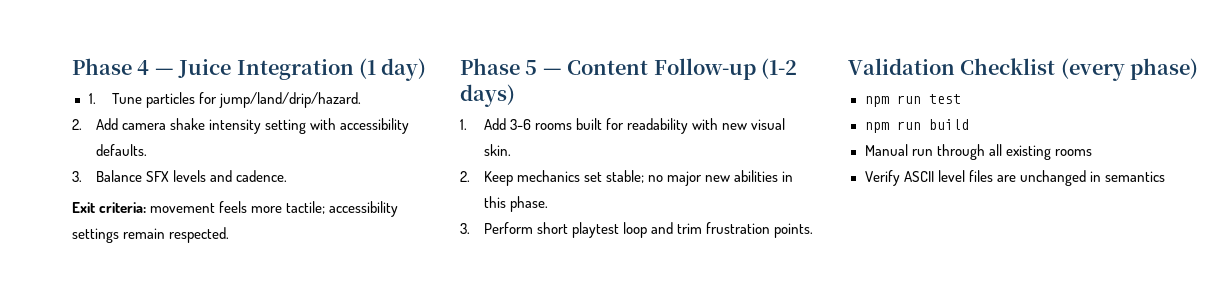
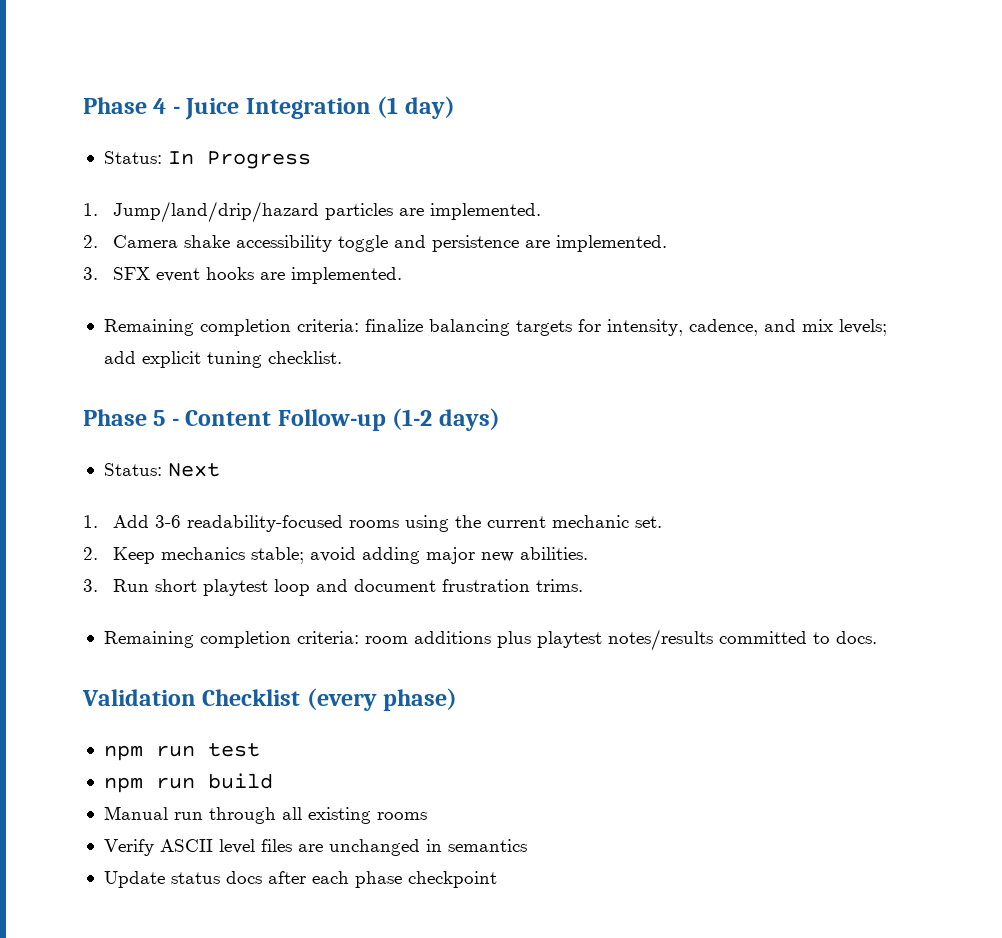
- Phase 4 — Juice Integration (1 day)
+ Phase 4 - Juice Integration (1 day)
- 1. Tune particles for jump/land/drip/hazard.
- 2. Add camera shake intensity setting with accessibility defaults.
- 3. Balance SFX levels and cadence.
- Exit criteria: movement feels more tactile; accessibility settings remain respected.
+ Status: In Progress
+ 1. Jump/land/drip/hazard particles are implemented.
+ 2. Camera shake accessibility toggle and persistence are implemented.
+ 3. SFX event hooks are implemented.
+ Remaining completion criteria: finalize balancing targets for intensity, cadence, and mix levels; add explicit tuning checklist.
- Phase 5 — Content Follow-up (1-2 days)
+ Phase 5 - Content Follow-up (1-2 days)
+ Status: Next
- 1. Add 3-6 rooms built for readability with new visual skin.
- 2. Keep mechanics set stable; no major new abilities in this phase.
- 3. Perform short playtest loop and trim frustration points.
+ 1. Add 3-6 readability-focused rooms using the current mechanic set.
+ 2. Keep mechanics stable; avoid adding major new abilities.
+ 3. Run short playtest loop and document frustration trims.
+ Remaining completion criteria: room additions plus playtest notes/results committed to docs.
+ Update status docs after each phase checkpoint

